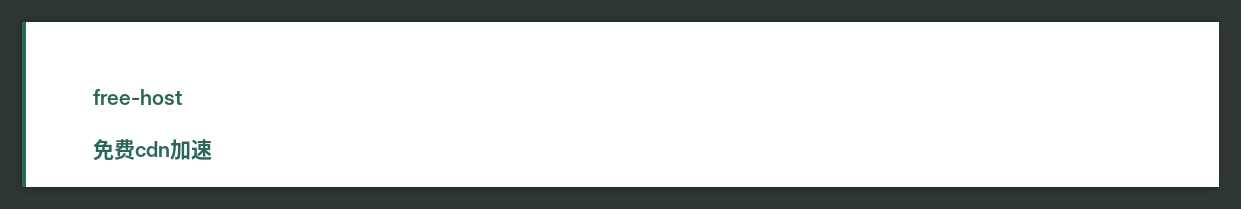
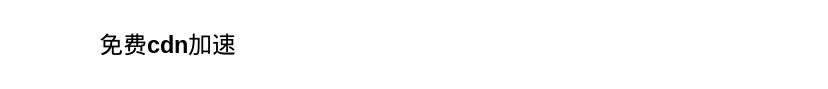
- free-host

